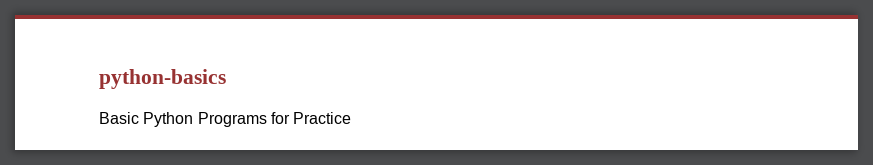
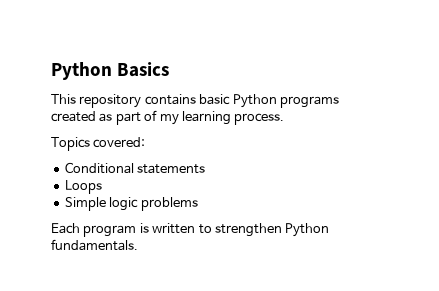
- python-basics
- Basic Python Programs for Practice
+ Python Basics
+ This repository contains basic Python programs created as part of my learning process.
+ Topics covered:
+ Conditional statements
+ Loops
+ Simple logic problems
+ Each program is written to strengthen Python fundamentals.

